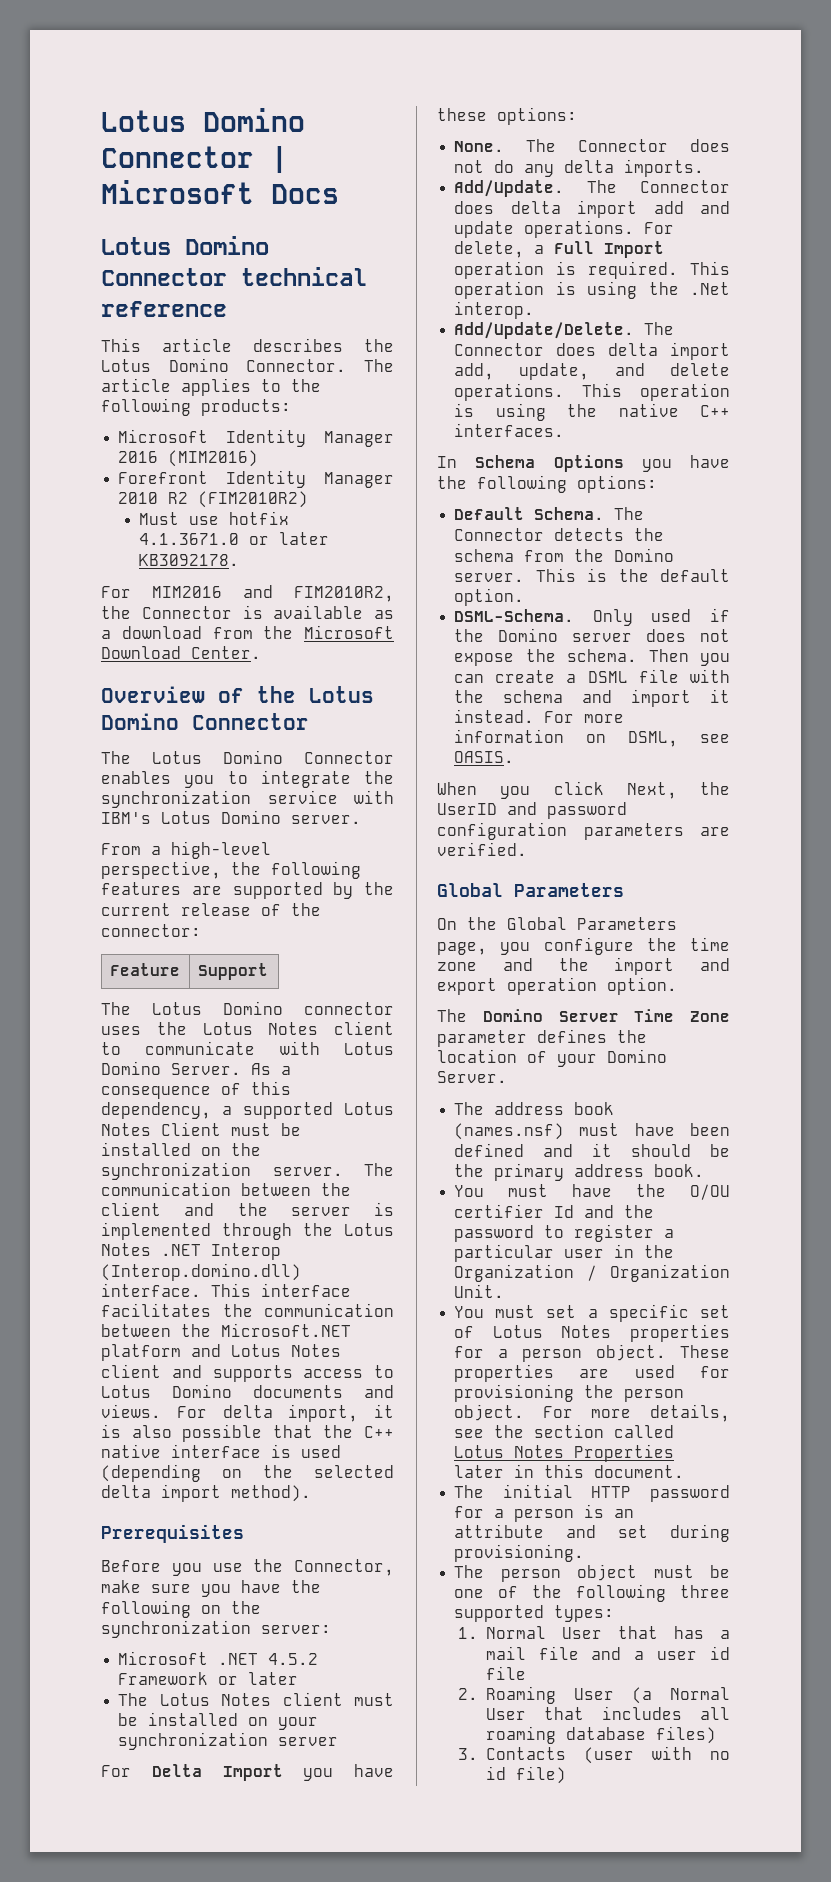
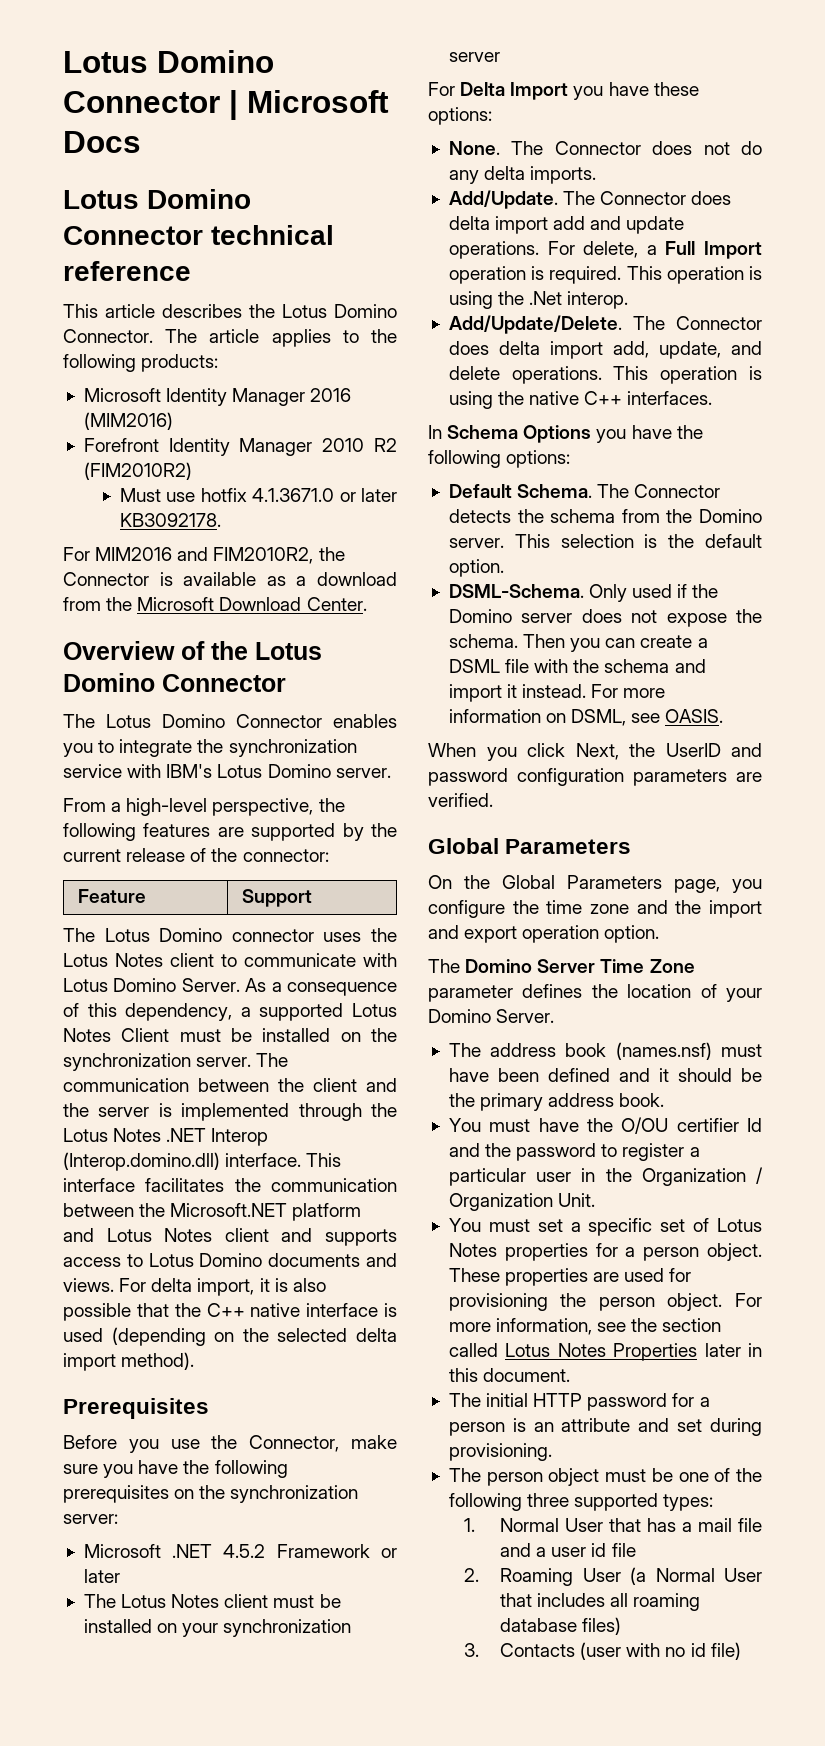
- Before you use the Connector, make sure you have the following on the synchronization server:
+ Before you use the Connector, make sure you have the following prerequisites on the synchronization server:
- This is the default option.
+ This selection is the default option.
- For more details, see the section called Lotus Notes Properties later in this document.
+ For more information, see the section called Lotus Notes Properties later in this document.

